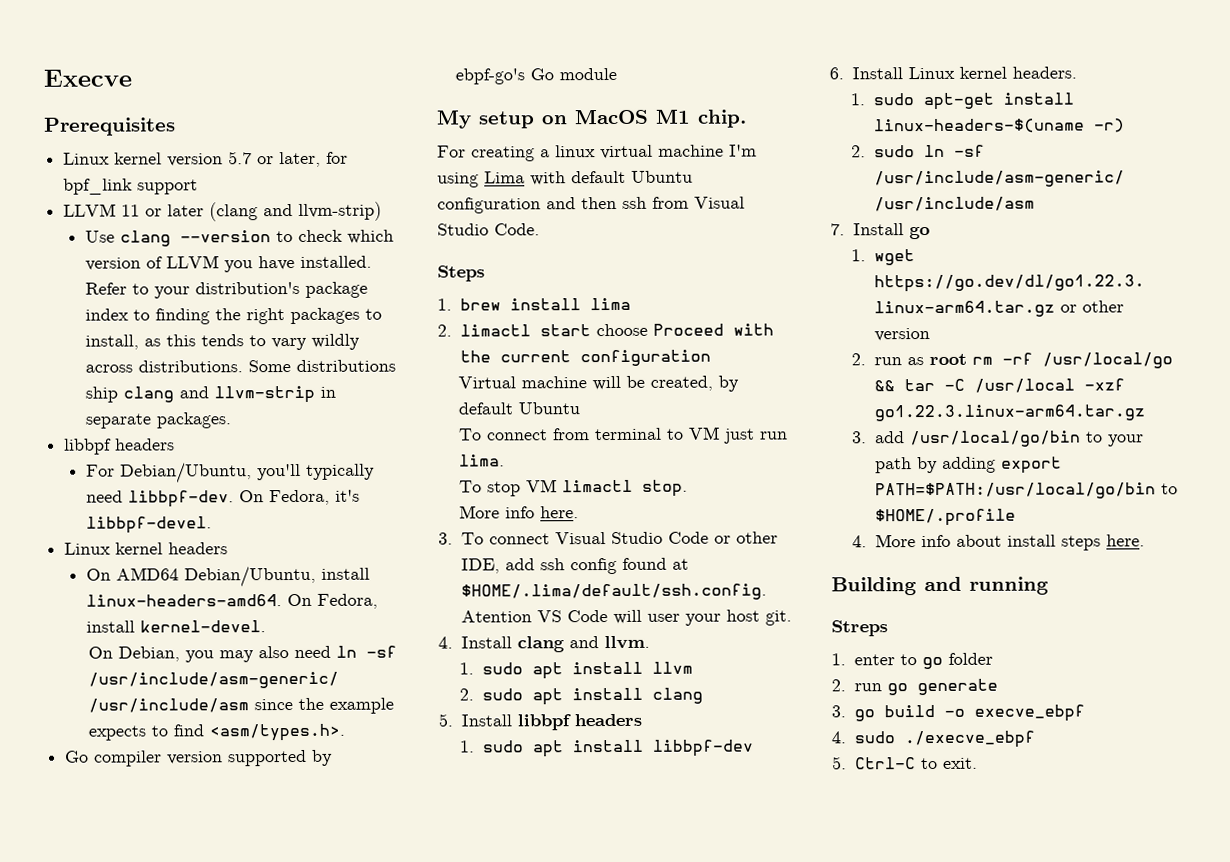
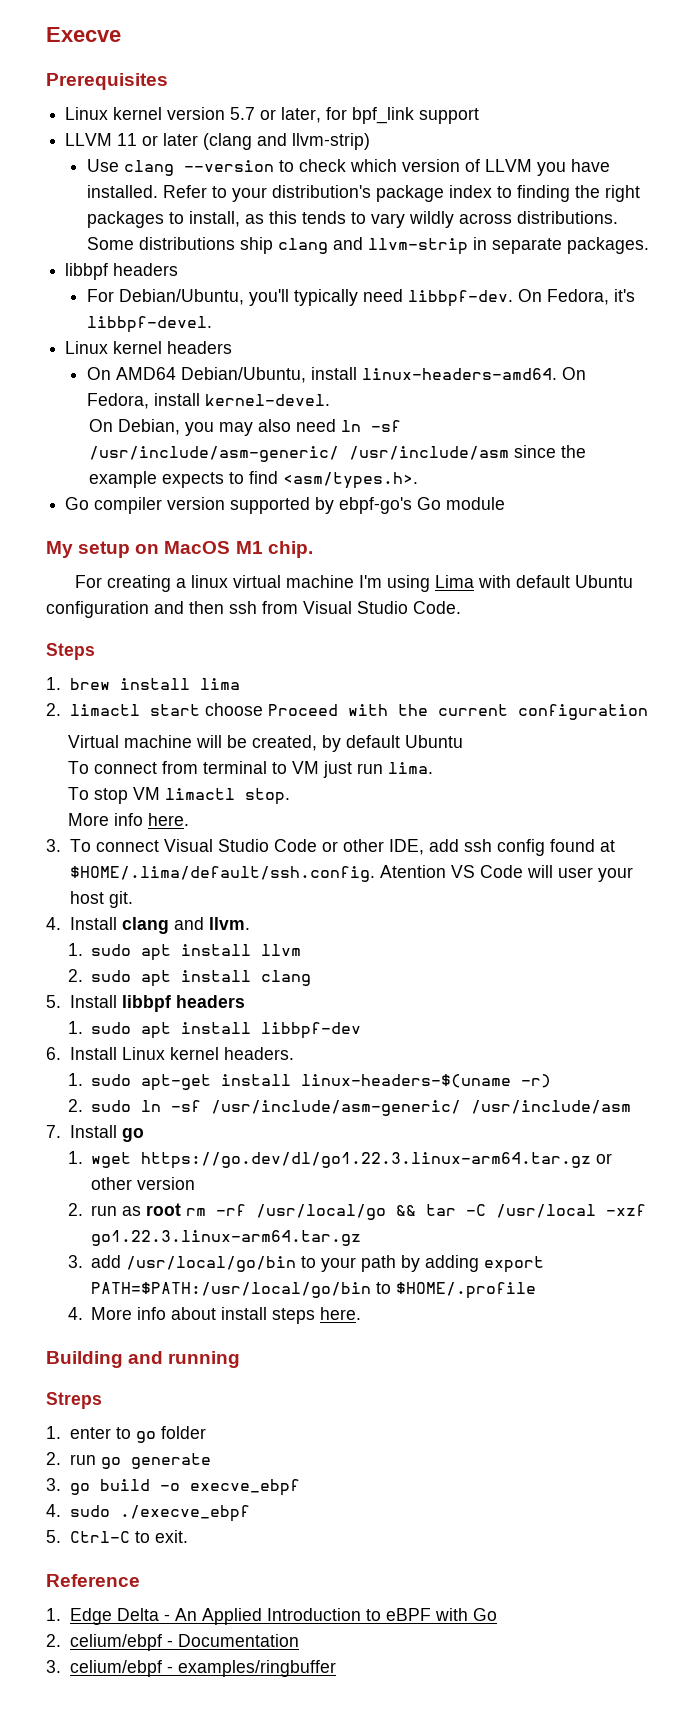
+ Reference
+ 1. Edge Delta - An Applied Introduction to eBPF with Go
+ 2. celium/ebpf - Documentation
+ 3. celium/ebpf - examples/ringbuffer

